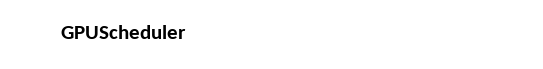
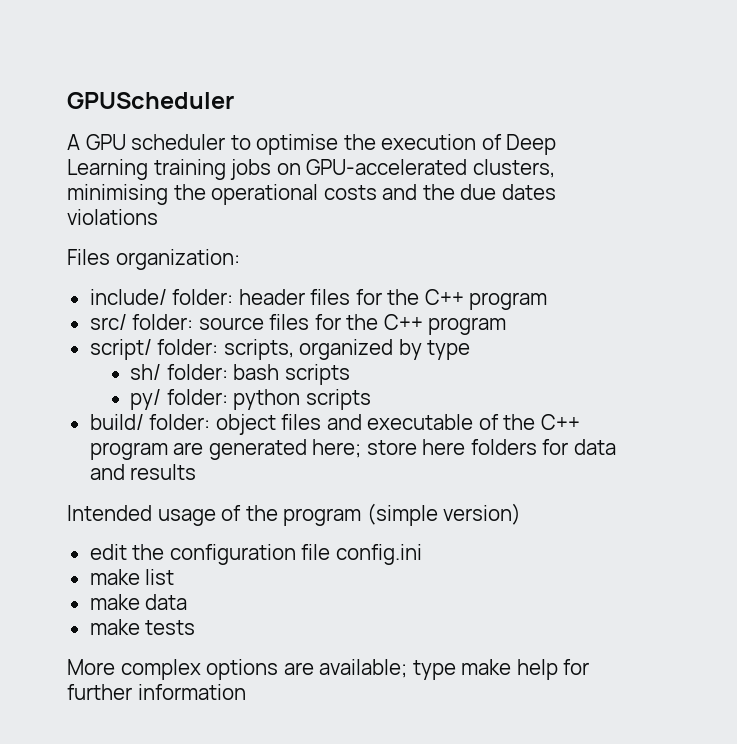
+ A GPU scheduler to optimise the execution of Deep Learning training jobs on GPU-accelerated clusters, minimising the operational costs and the due dates violations
+ Files organization:
+ include/ folder: header files for the C++ program
+ src/ folder: source files for the C++ program
+ script/ folder: scripts, organized by type
+ sh/ folder: bash scripts
+ py/ folder: python scripts
+ build/ folder: object files and executable of the C++ program are generated here; store here folders for data and results
+ Intended usage of the program (simple version)
+ edit the configuration file config.ini
+ make list
+ make data
+ make tests
+ More complex options are available; type make help for further information

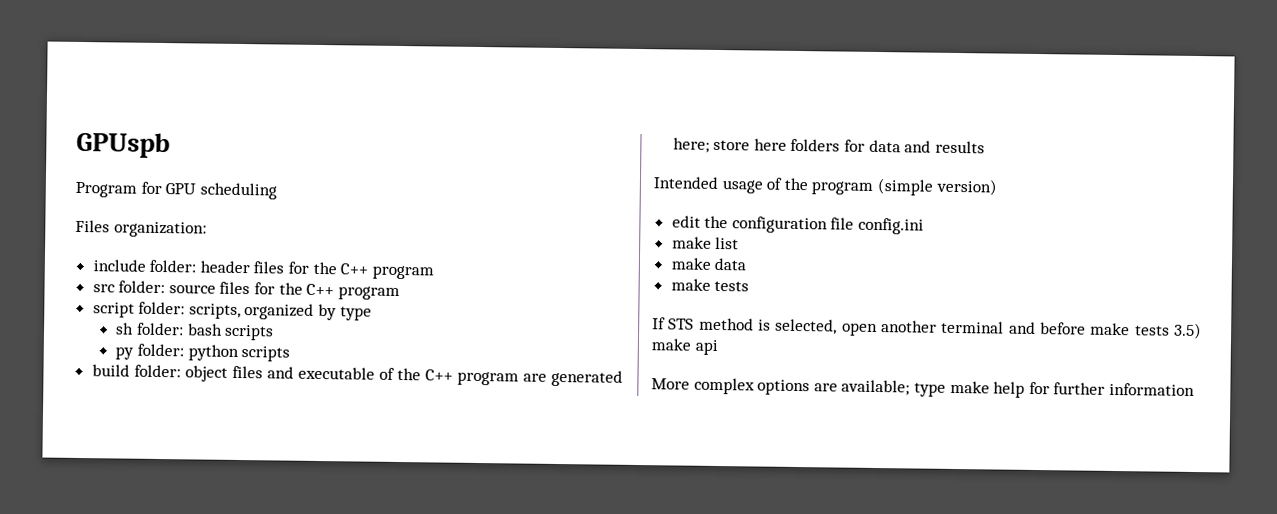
- GPUScheduler
- A GPU scheduler to optimise the execution of Deep Learning training jobs on GPU-accelerated clusters, minimising the operational costs and the due dates violations
+ GPUspb
+ Program for GPU scheduling
- include/ folder: header files for the C++ program
+ include folder: header files for the C++ program
- src/ folder: source files for the C++ program
+ src folder: source files for the C++ program
- script/ folder: scripts, organized by type
+ script folder: scripts, organized by type
- sh/ folder: bash scripts
+ sh folder: bash scripts
- py/ folder: python scripts
+ py folder: python scripts
- build/ folder: object files and executable of the C++ program are generated here; store here folders for data and results
+ build folder: object files and executable of the C++ program are generated here; store here folders for data and results
+ If STS method is selected, open another terminal and before make tests 3.5) make api

